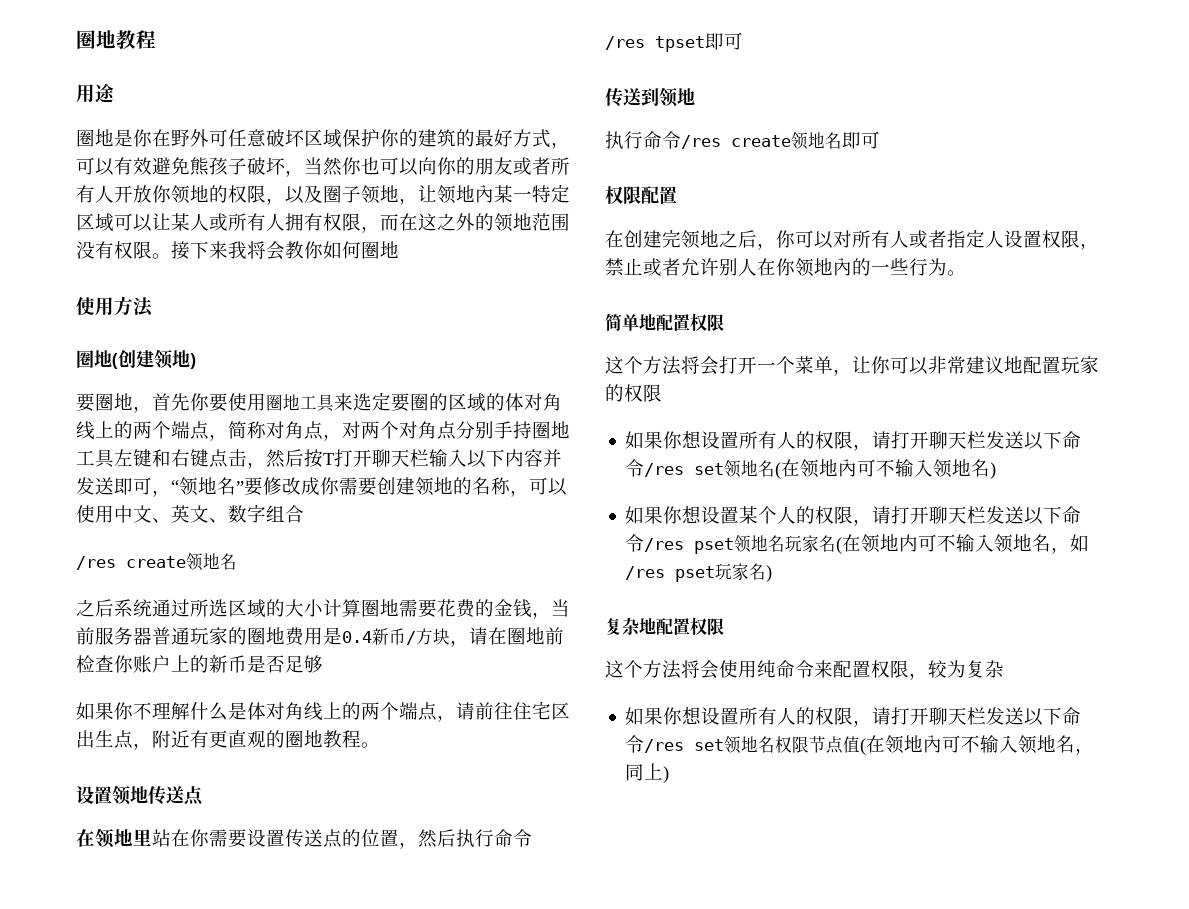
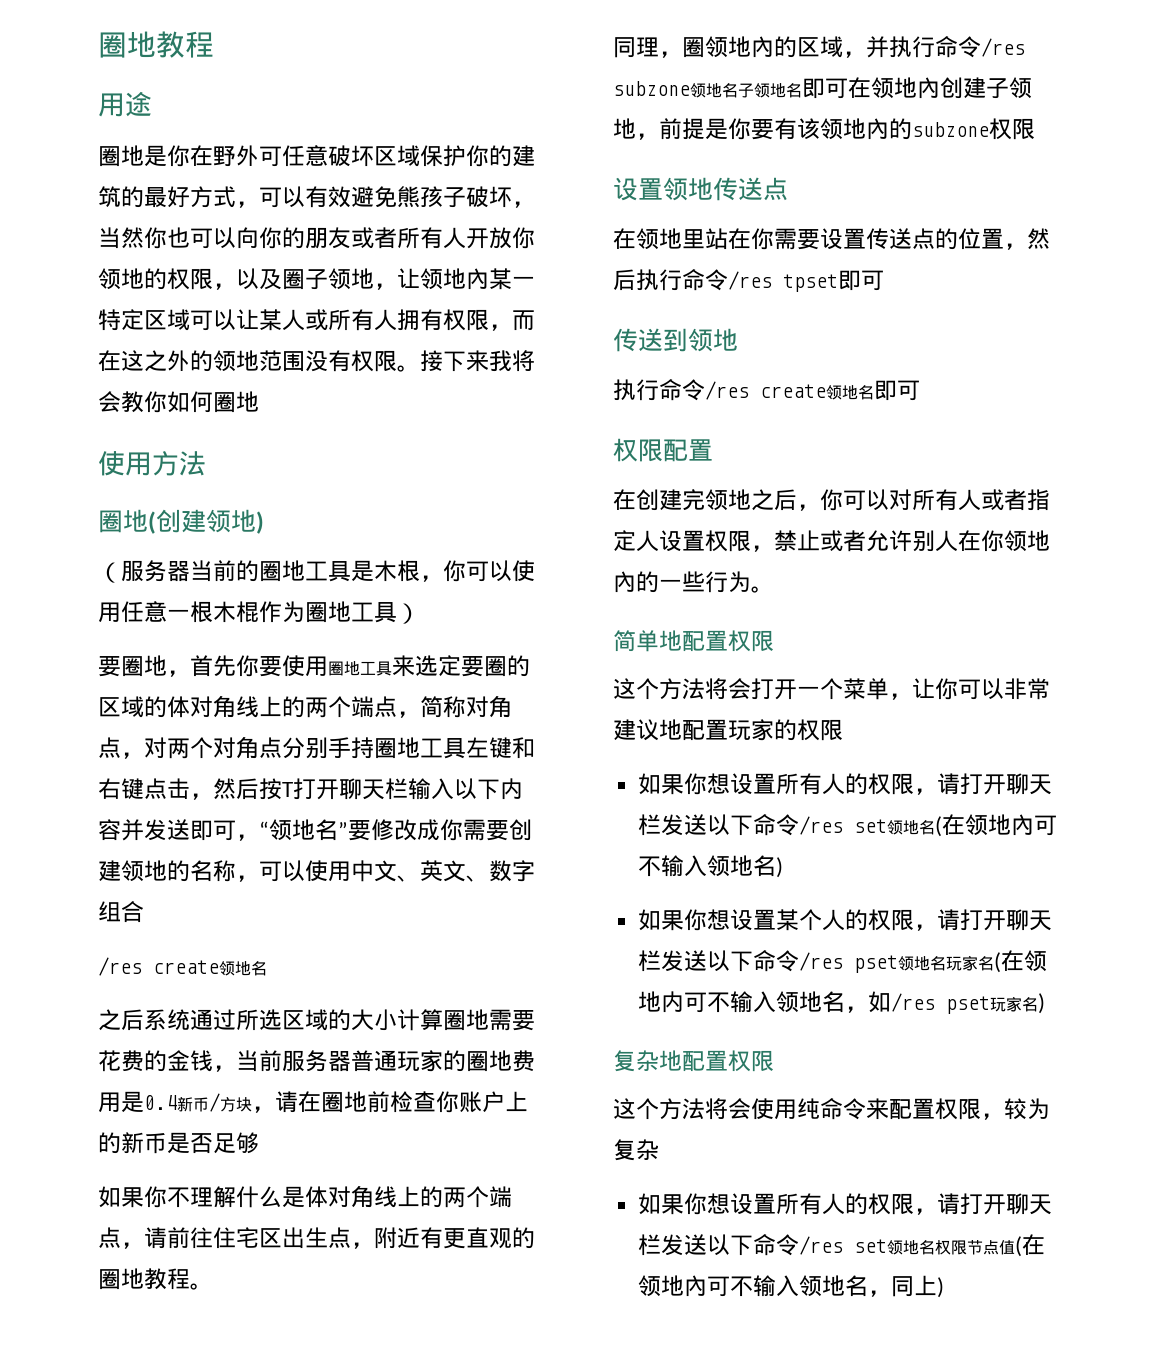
+ （服务器当前的圈地工具是木根，你可以使用任意一根木棍作为圈地工具）
+ 同理，圈领地內的区域，并执行命令/res subzone领地名子领地名即可在领地內创建子领地，前提是你要有该领地內的subzone权限

